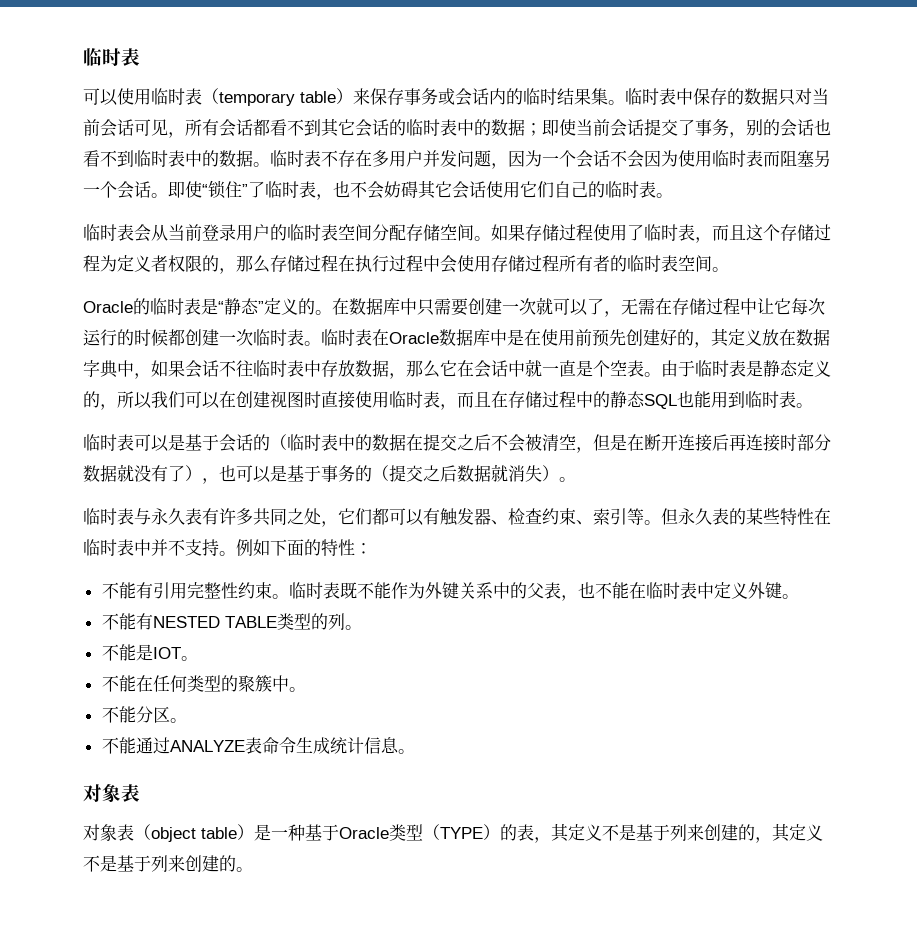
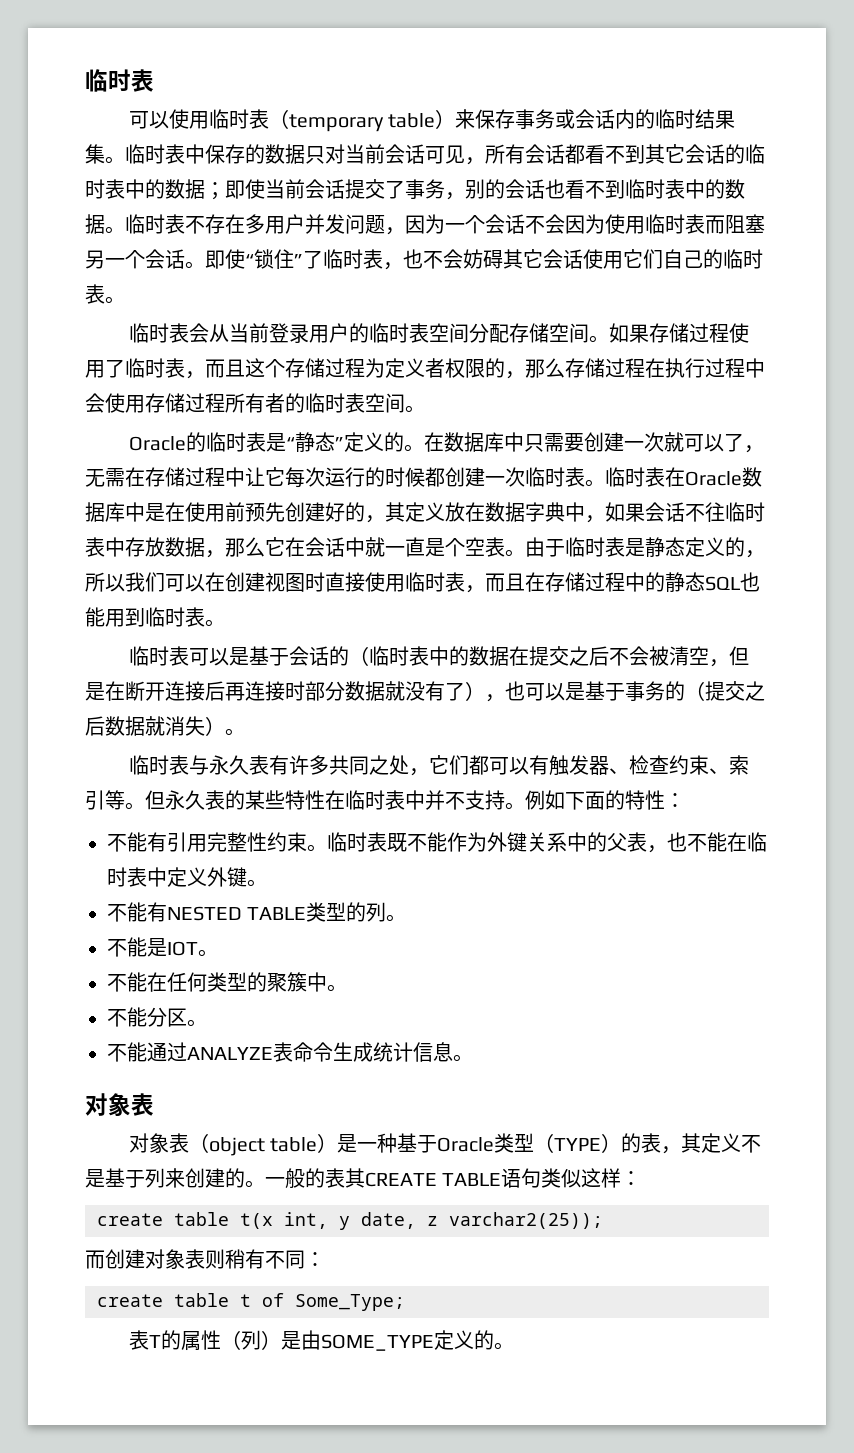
- 对象表（object table）是一种基于Oracle类型（TYPE）的表，其定义不是基于列来创建的，其定义不是基于列来创建的。
+ 对象表（object table）是一种基于Oracle类型（TYPE）的表，其定义不是基于列来创建的。一般的表其CREATE TABLE语句类似这样：
+ create table t(x int, y date, z varchar2(25));
+ 而创建对象表则稍有不同：
+ create table t of Some_Type;
+ 表T的属性（列）是由SOME_TYPE定义的。

